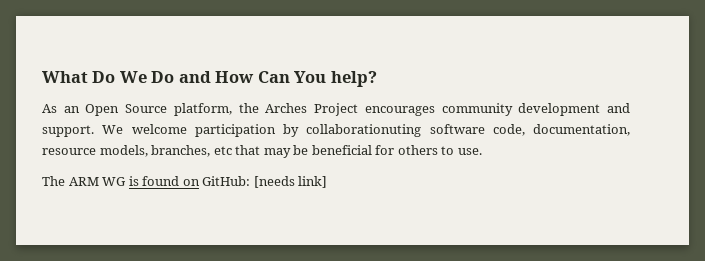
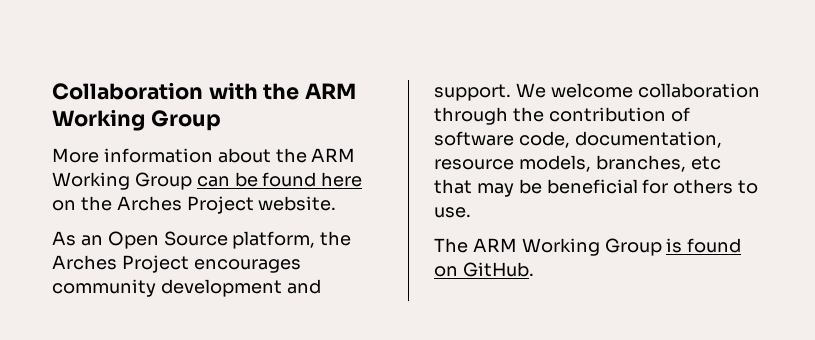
- What Do We Do and How Can You help?
+ Collaboration with the ARM Working Group
+ More information about the ARM Working Group can be found here on the Arches Project website.
- We welcome participation by collaborationuting software code, documentation, resource models, branches, etc that may be beneficial for others to use.
+ We welcome collaboration through the contribution of software code, documentation, resource models, branches, etc that may be beneficial for others to use.
- The ARM WG is found on GitHub: [needs link]
+ The ARM Working Group is found on GitHub.

